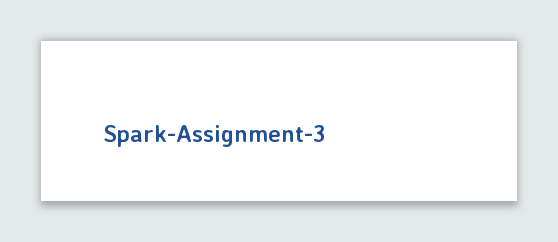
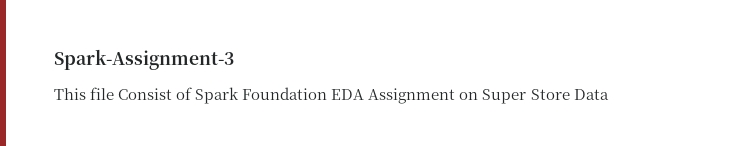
+ This file Consist of Spark Foundation EDA Assignment on Super Store Data

